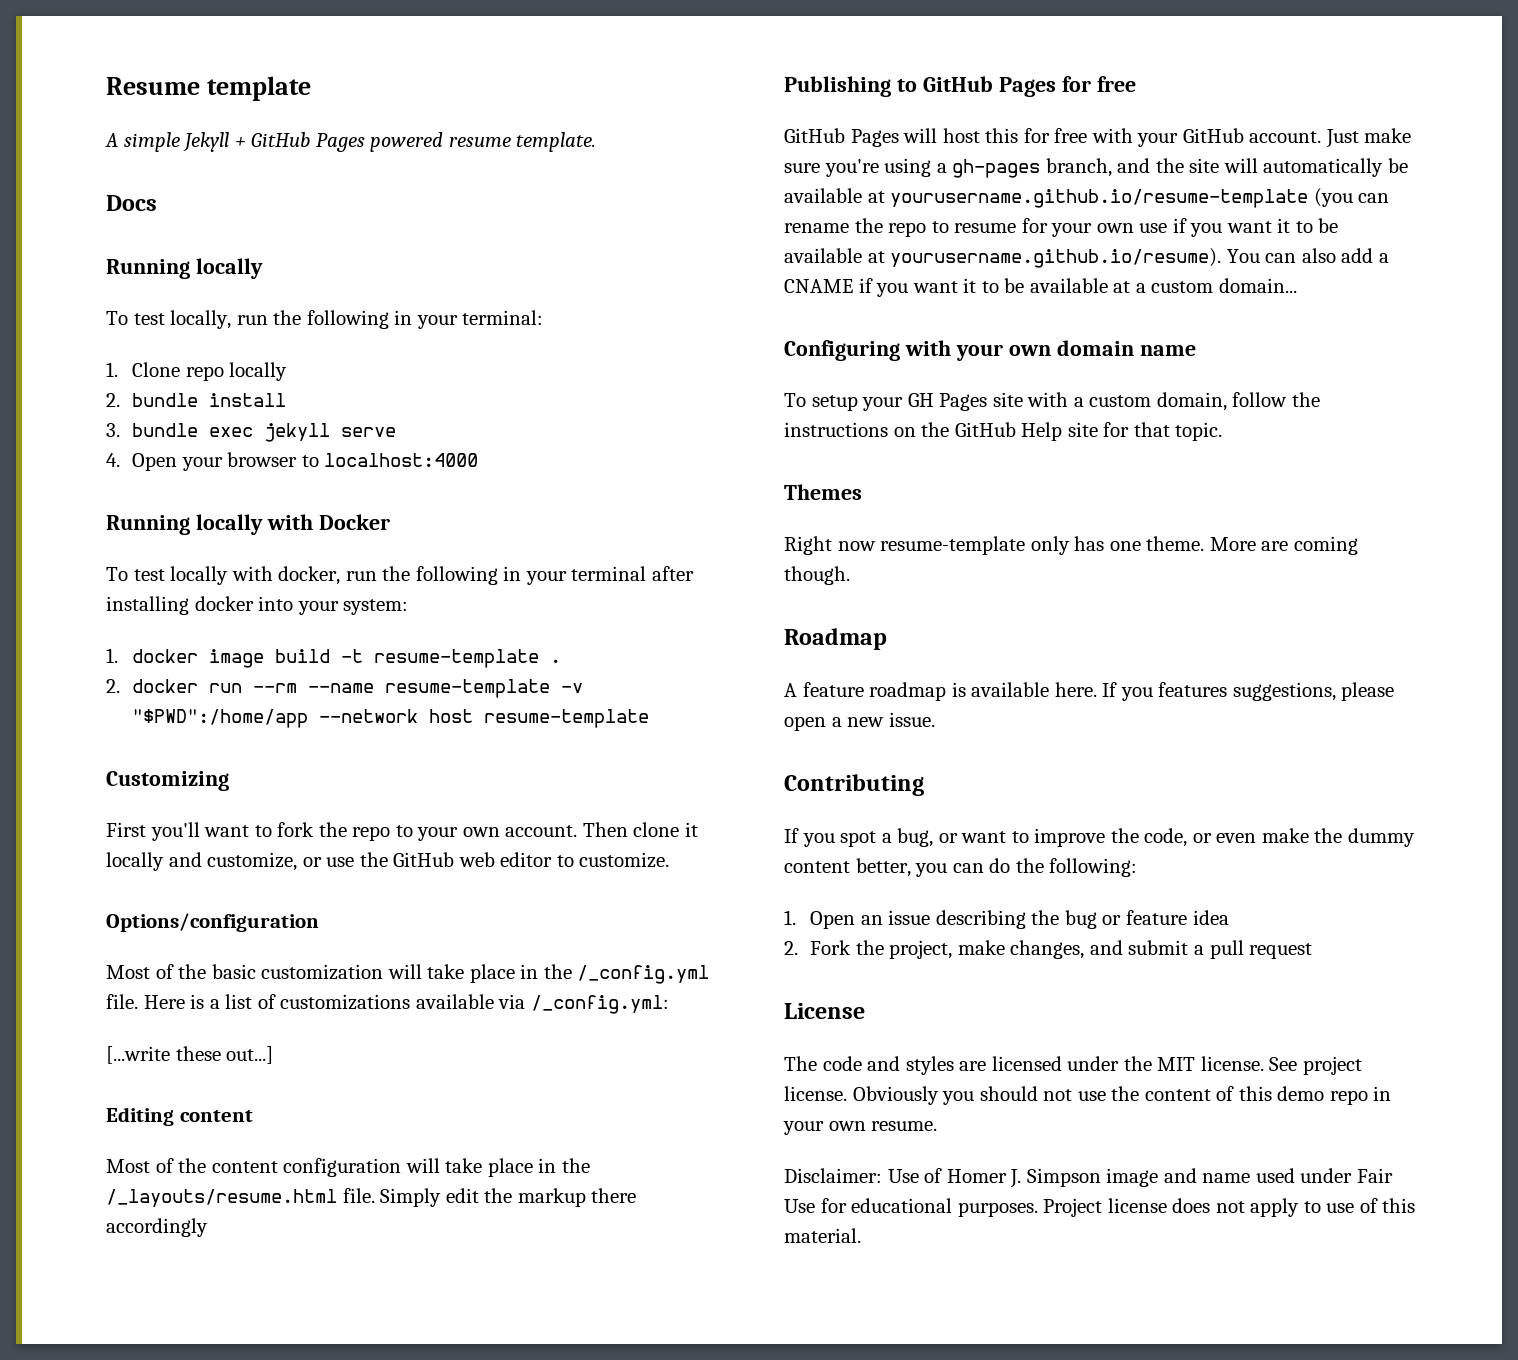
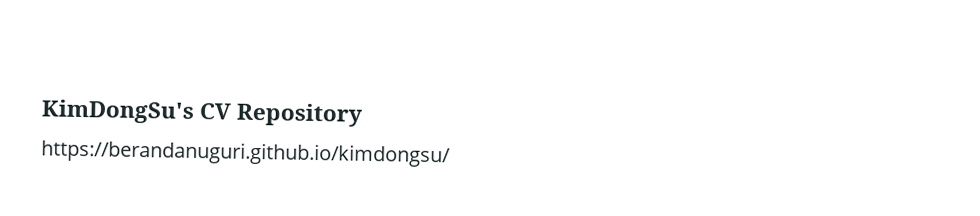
- Resume template
- A simple Jekyll + GitHub Pages powered resume template.
- Docs
- Running locally
- To test locally, run the following in your terminal:
- 1. Clone repo locally
- 2. bundle install
- 3. bundle exec jekyll serve
- 4. Open your browser to localhost:4000
- Running locally with Docker
- To test locally with docker, run the following in your terminal after installing docker into your system:
- 1. docker image build -t resume-template .
- 2. docker run --rm --name resume-template -v "$PWD":/home/app --network host resume-template
- Customizing
- First you'll want to fork the repo to your own account. Then clone it locally and customize, or use the GitHub web editor to customize.
- Options/configuration
- Most of the basic customization will take place in the /_config.yml file. Here is a list of customizations available via /_config.yml:
- [...write these out...]
- Editing content
- Most of the content configuration will take place in the /_layouts/resume.html file. Simply edit the markup there accordingly
- Publishing to GitHub Pages for free
- GitHub Pages will host this for free with your GitHub account. Just make sure you're using a gh-pages branch, and the site will automatically be available at yourusername.github.io/resume-template (you can rename the repo to resume for your own use if you want it to be available at yourusername.github.io/resume). You can also add a CNAME if you want it to be available at a custom domain...
- Configuring with your own domain name
- To setup your GH Pages site with a custom domain, follow the instructions on the GitHub Help site for that topic.
- Themes
- Right now resume-template only has one theme. More are coming though.
- Roadmap
- A feature roadmap is available here. If you features suggestions, please open a new issue.
- Contributing
- If you spot a bug, or want to improve the code, or even make the dummy content better, you can do the following:
- 1. Open an issue describing the bug or feature idea
- 2. Fork the project, make changes, and submit a pull request
- License
- The code and styles are licensed under the MIT license. See project license. Obviously you should not use the content of this demo repo in your own resume.
- Disclaimer: Use of Homer J. Simpson image and name used under Fair Use for educational purposes. Project license does not apply to use of this material.
+ KimDongSu's CV Repository
+ https://berandanuguri.github.io/kimdongsu/

